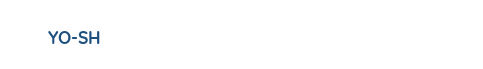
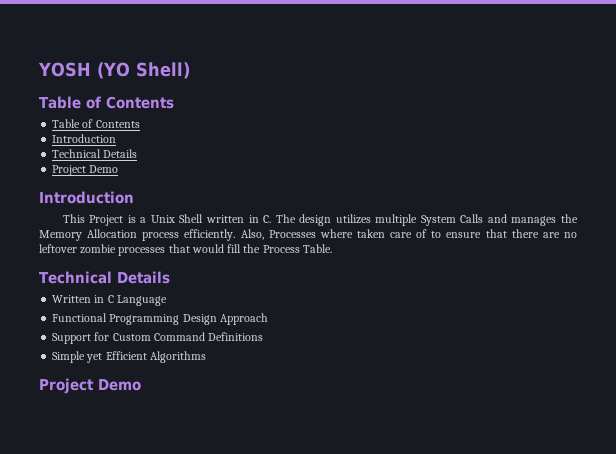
- YO-SH
+ YOSH (YO Shell)
+ Table of Contents
+ Table of Contents
+ Introduction
+ Technical Details
+ Project Demo
+ Introduction
+ This Project is a Unix Shell written in C. The design utilizes multiple System Calls and manages the Memory Allocation process efficiently. Also, Processes where taken care of to ensure that there are no leftover zombie processes that would fill the Process Table.
+ Technical Details
+ Written in C Language
+ Functional Programming Design Approach
+ Support for Custom Command Definitions
+ Simple yet Efficient Algorithms
+ Project Demo

